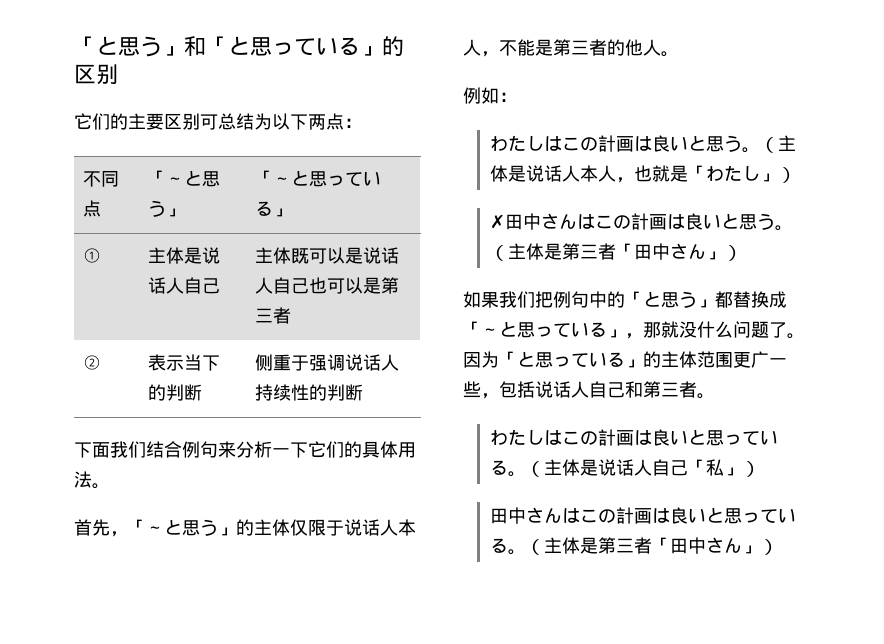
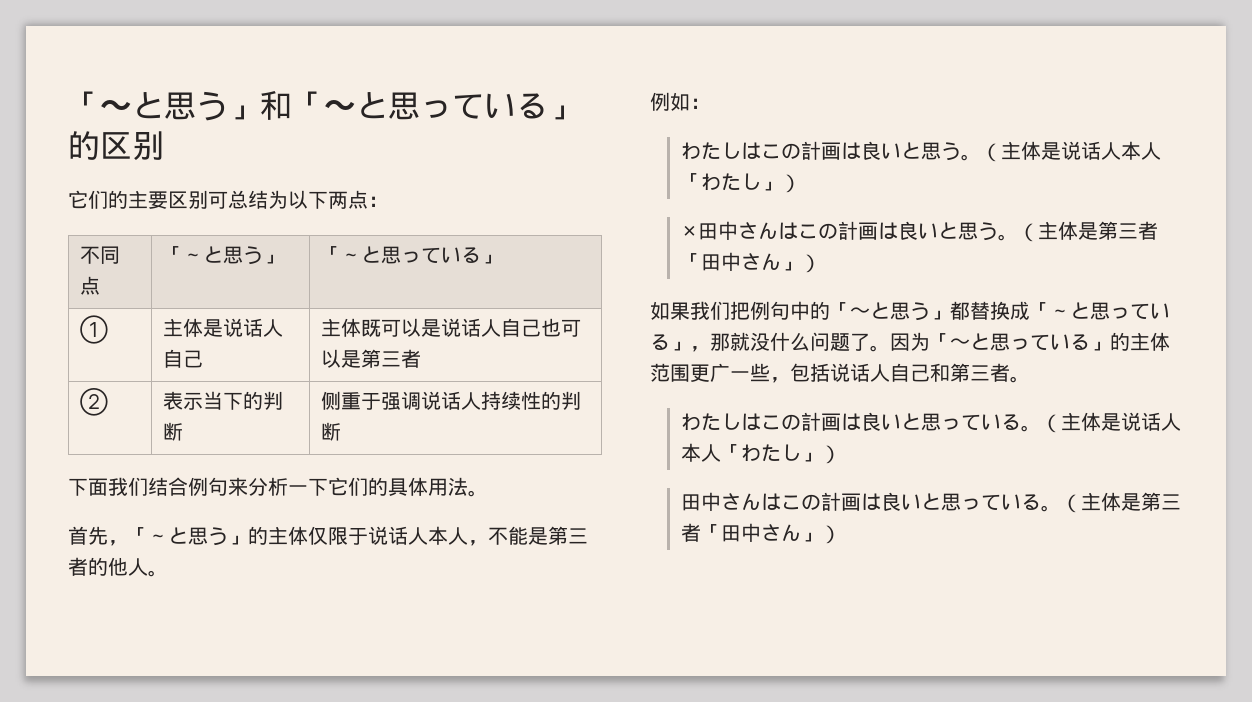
- 「と思う」和「と思っている」的区别
+ 「〜と思う」和「〜と思っている」的区别
- わたしはこの計画は良いと思う。（主体是说话人本人，也就是「わたし」）
+ わたしはこの計画は良いと思う。（主体是说话人本人「わたし」）
- 如果我们把例句中的「と思う」都替换成「～と思っている」，那就没什么问题了。
+ 如果我们把例句中的「〜と思う」都替换成「～と思っている」，那就没什么问题了。
- 因为「と思っている」的主体范围更广一些，包括说话人自己和第三者。
+ 因为「〜と思っている」的主体范围更广一些，包括说话人自己和第三者。
- わたしはこの計画は良いと思っている。（主体是说话人自己「私」）
+ わたしはこの計画は良いと思っている。（主体是说话人本人「わたし」）

